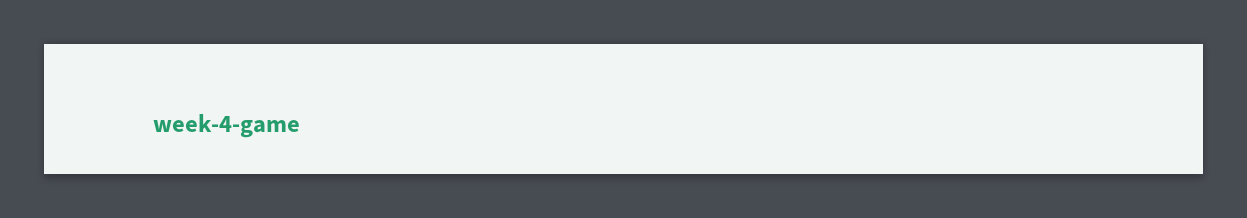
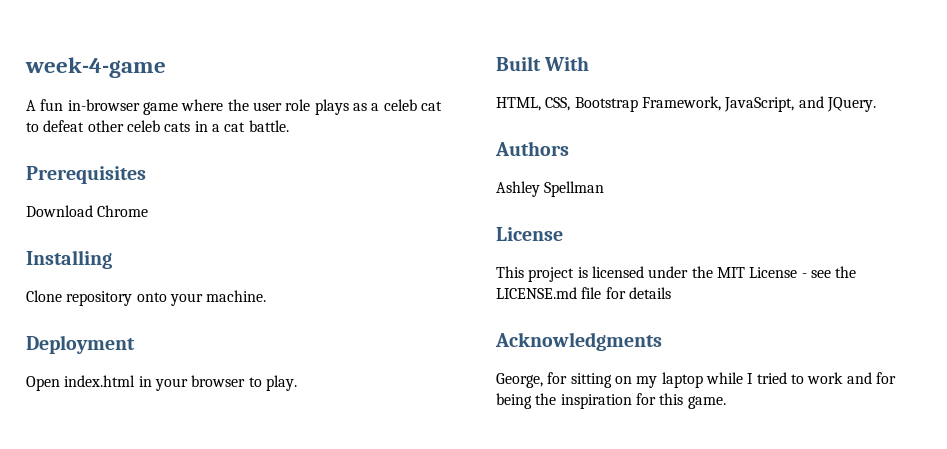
+ A fun in-browser game where the user role plays as a celeb cat to defeat other celeb cats in a cat battle.
+ Prerequisites
+ Download Chrome
+ Installing
+ Clone repository onto your machine.
+ Deployment
+ Open index.html in your browser to play.
+ Built With
+ HTML, CSS, Bootstrap Framework, JavaScript, and JQuery.
+ Authors
+ Ashley Spellman
+ License
+ This project is licensed under the MIT License - see the LICENSE.md file for details
+ Acknowledgments
+ George, for sitting on my laptop while I tried to work and for being the inspiration for this game.

